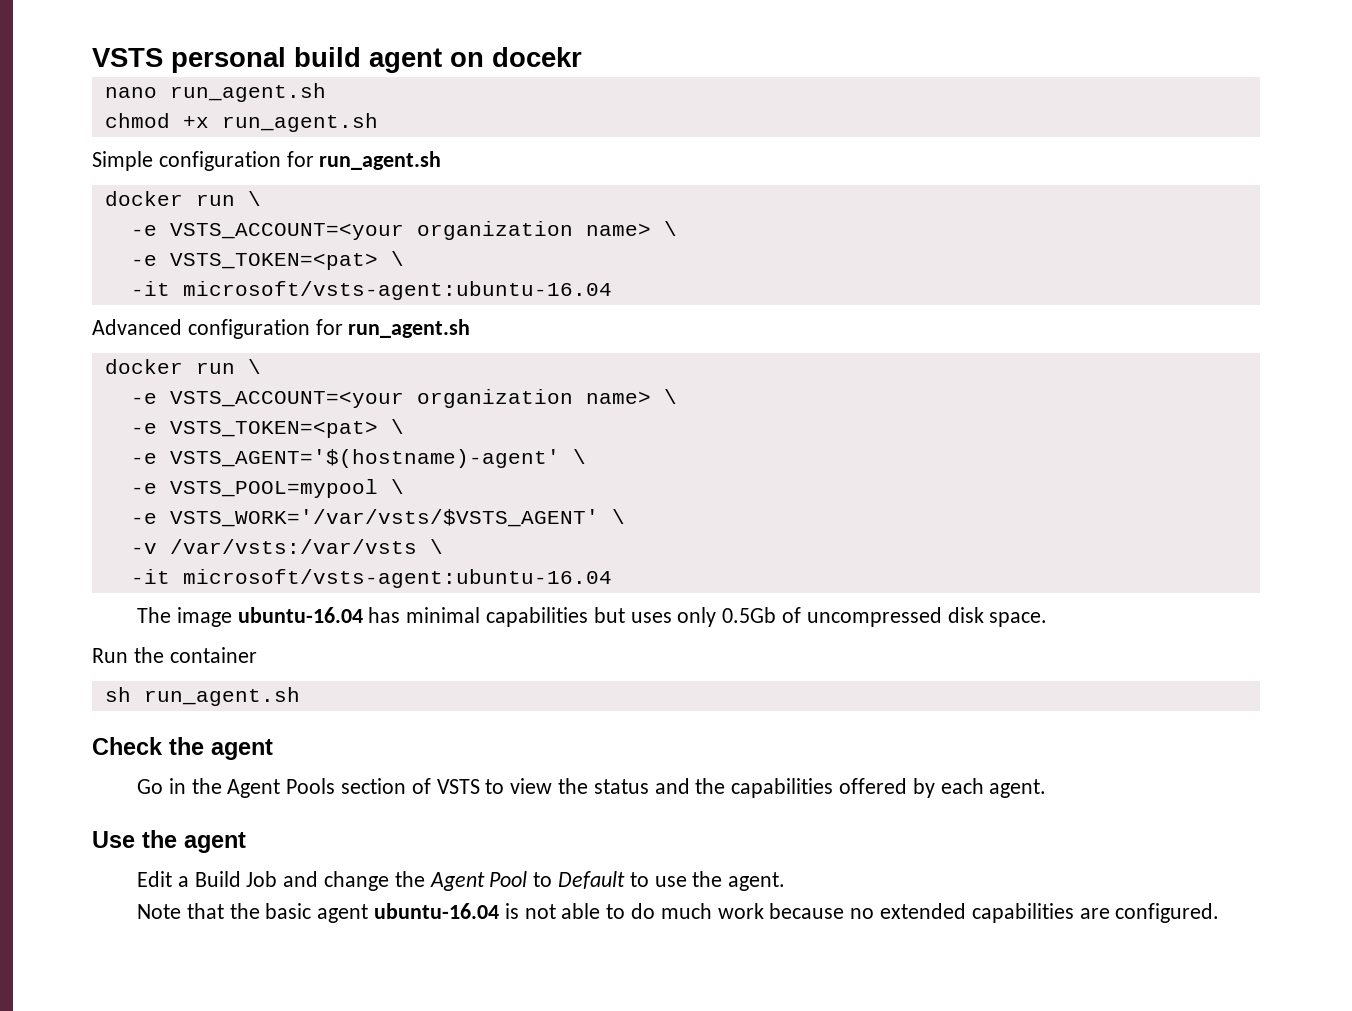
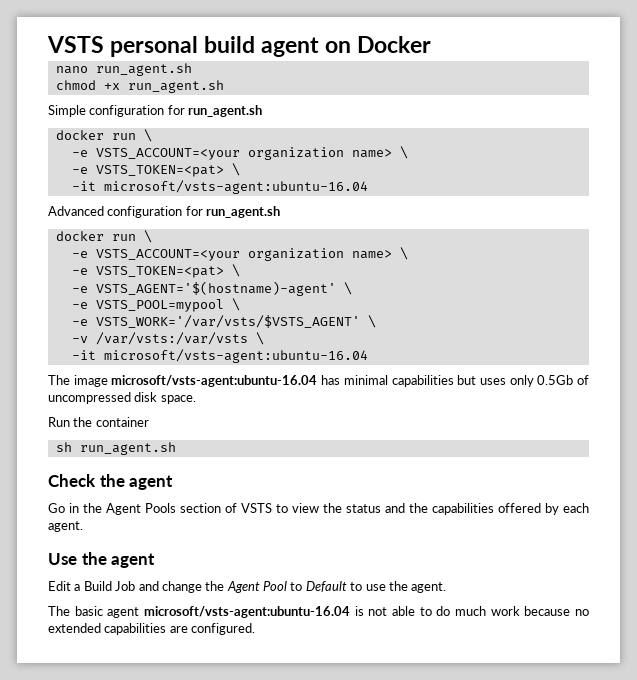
- VSTS personal build agent on docekr
+ VSTS personal build agent on Docker
- The image ubuntu-16.04 has minimal capabilities but uses only 0.5Gb of uncompressed disk space.
+ The image microsoft/vsts-agent:ubuntu-16.04 has minimal capabilities but uses only 0.5Gb of uncompressed disk space.
- Note that the basic agent ubuntu-16.04 is not able to do much work because no extended capabilities are configured.
+ The basic agent microsoft/vsts-agent:ubuntu-16.04 is not able to do much work because no extended capabilities are configured.

